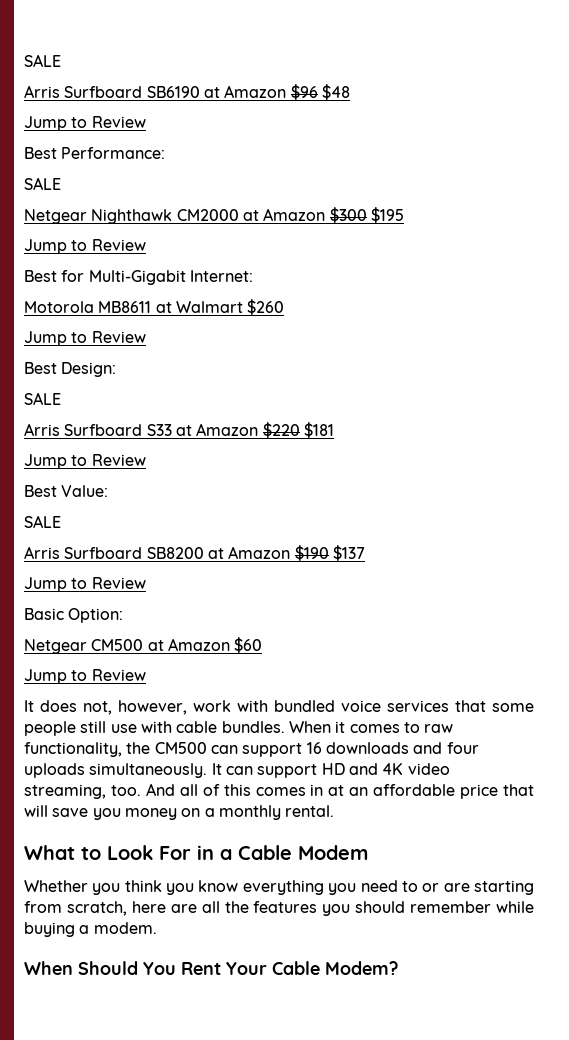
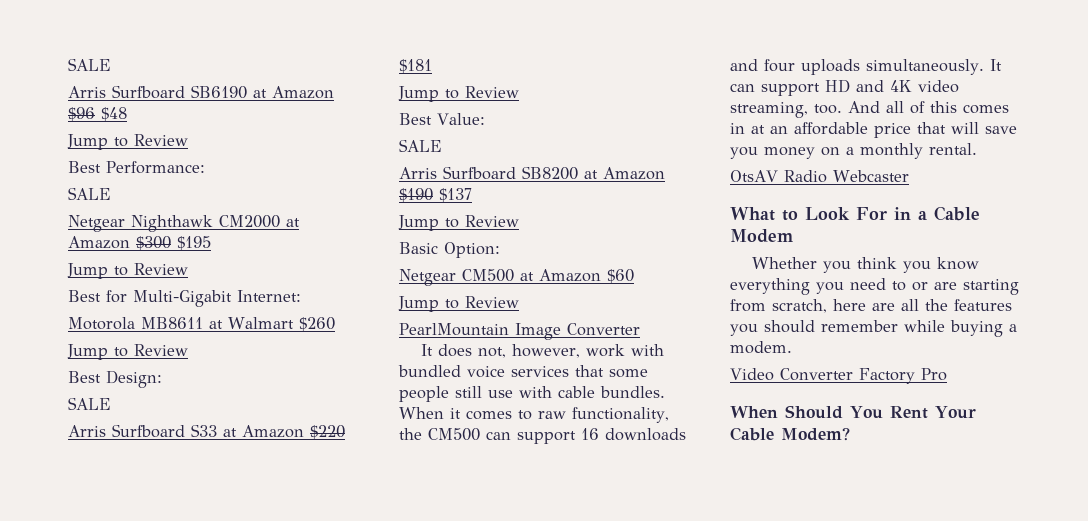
+ PearlMountain Image Converter
+ OtsAV Radio Webcaster
+ Video Converter Factory Pro

